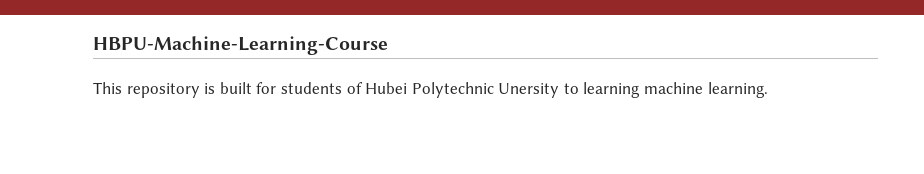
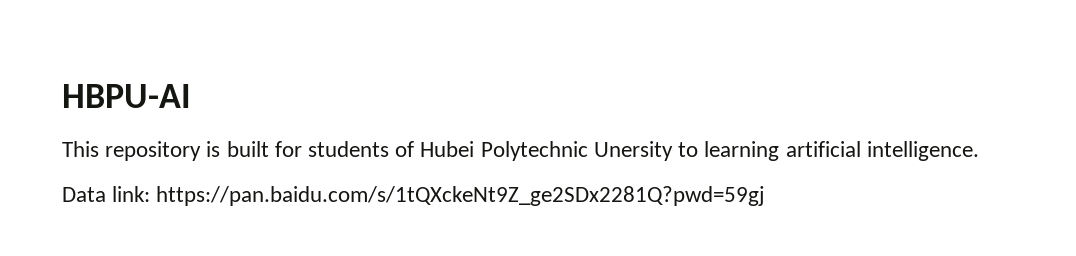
- HBPU-Machine-Learning-Course
+ HBPU-AI
- This repository is built for students of Hubei Polytechnic Unersity to learning machine learning.
+ This repository is built for students of Hubei Polytechnic Unersity to learning artificial intelligence.
+ Data link: https://pan.baidu.com/s/1tQXckeNt9Z_ge2SDx2281Q?pwd=59gj

